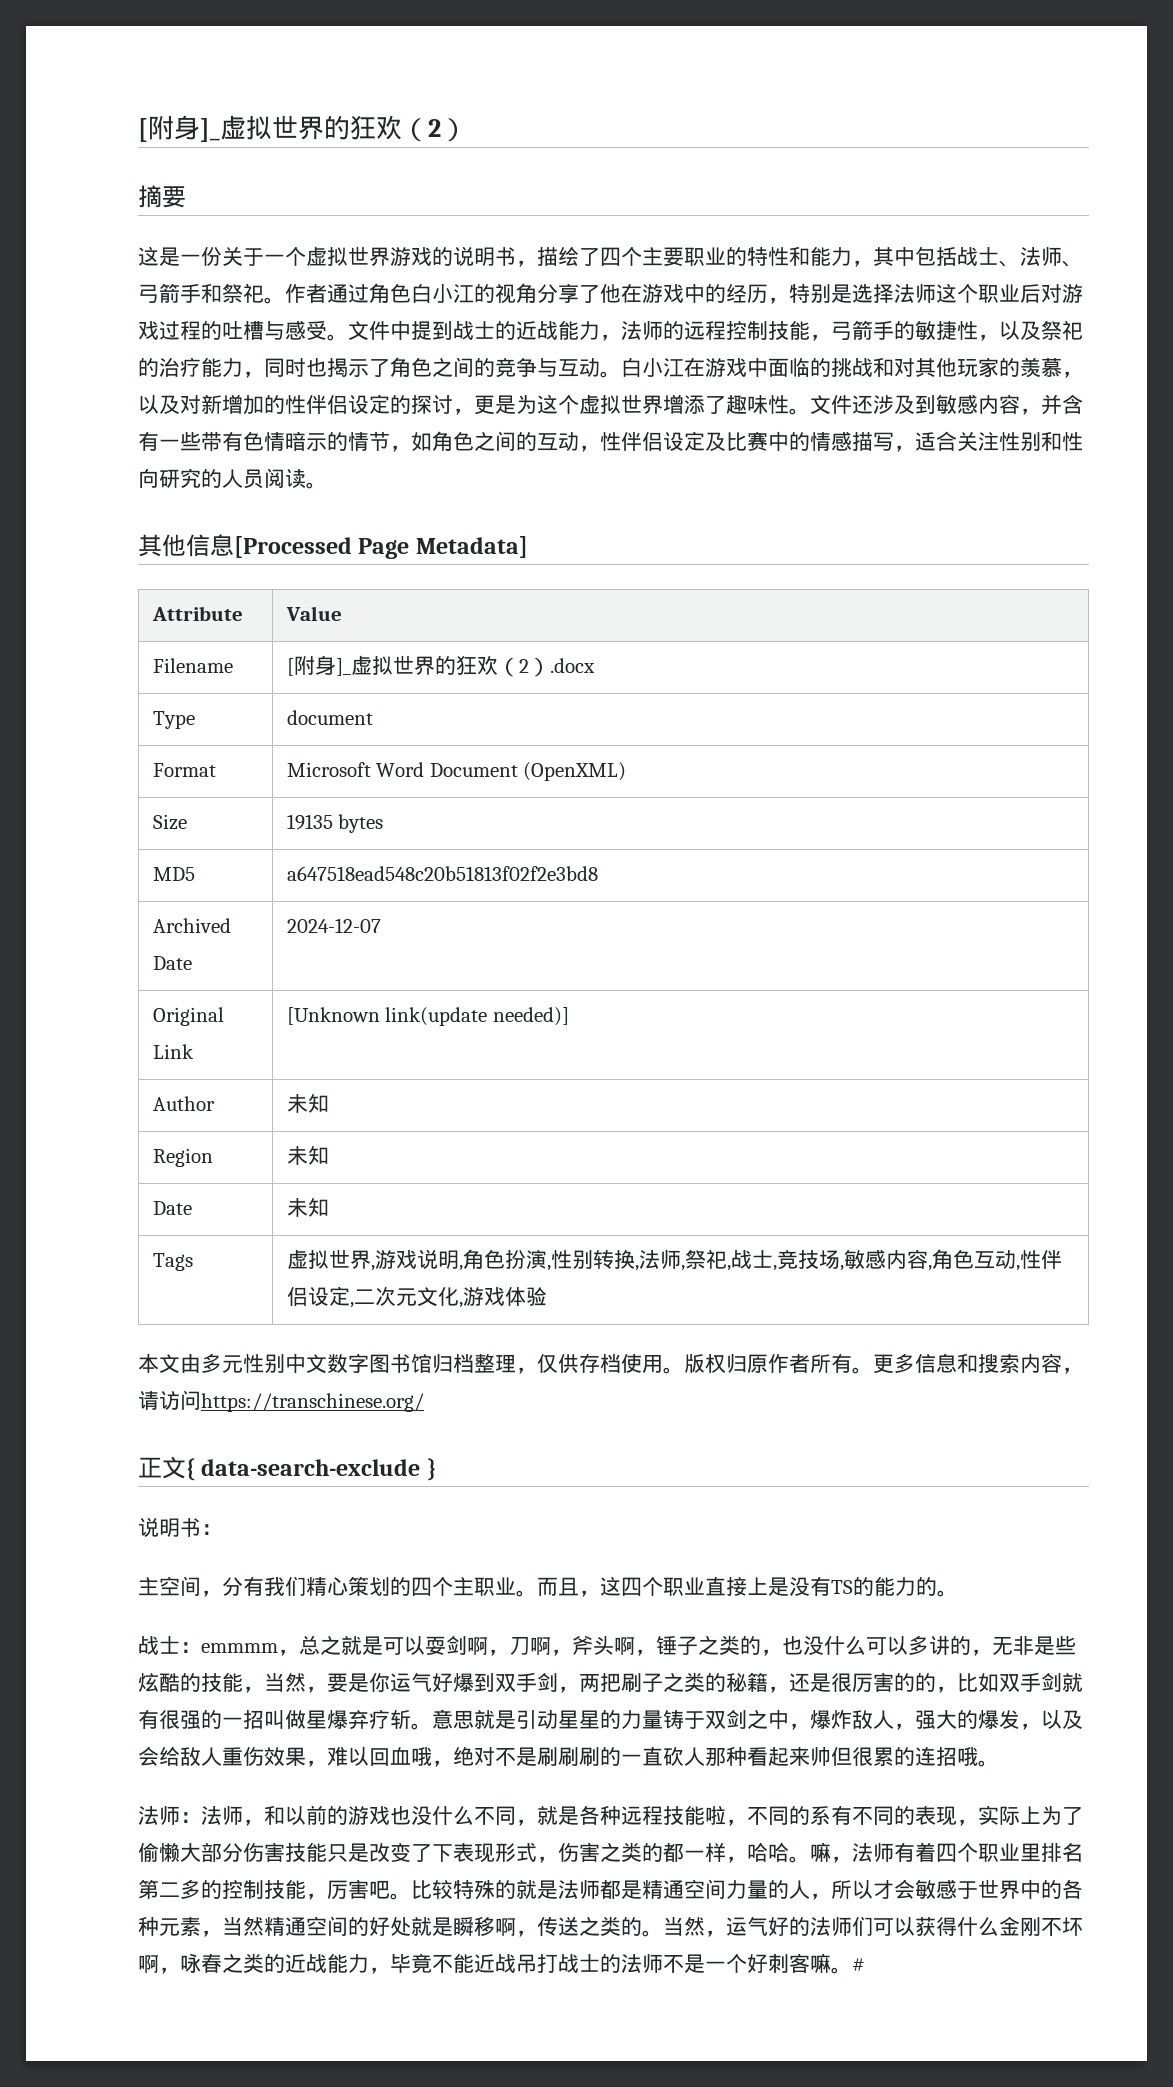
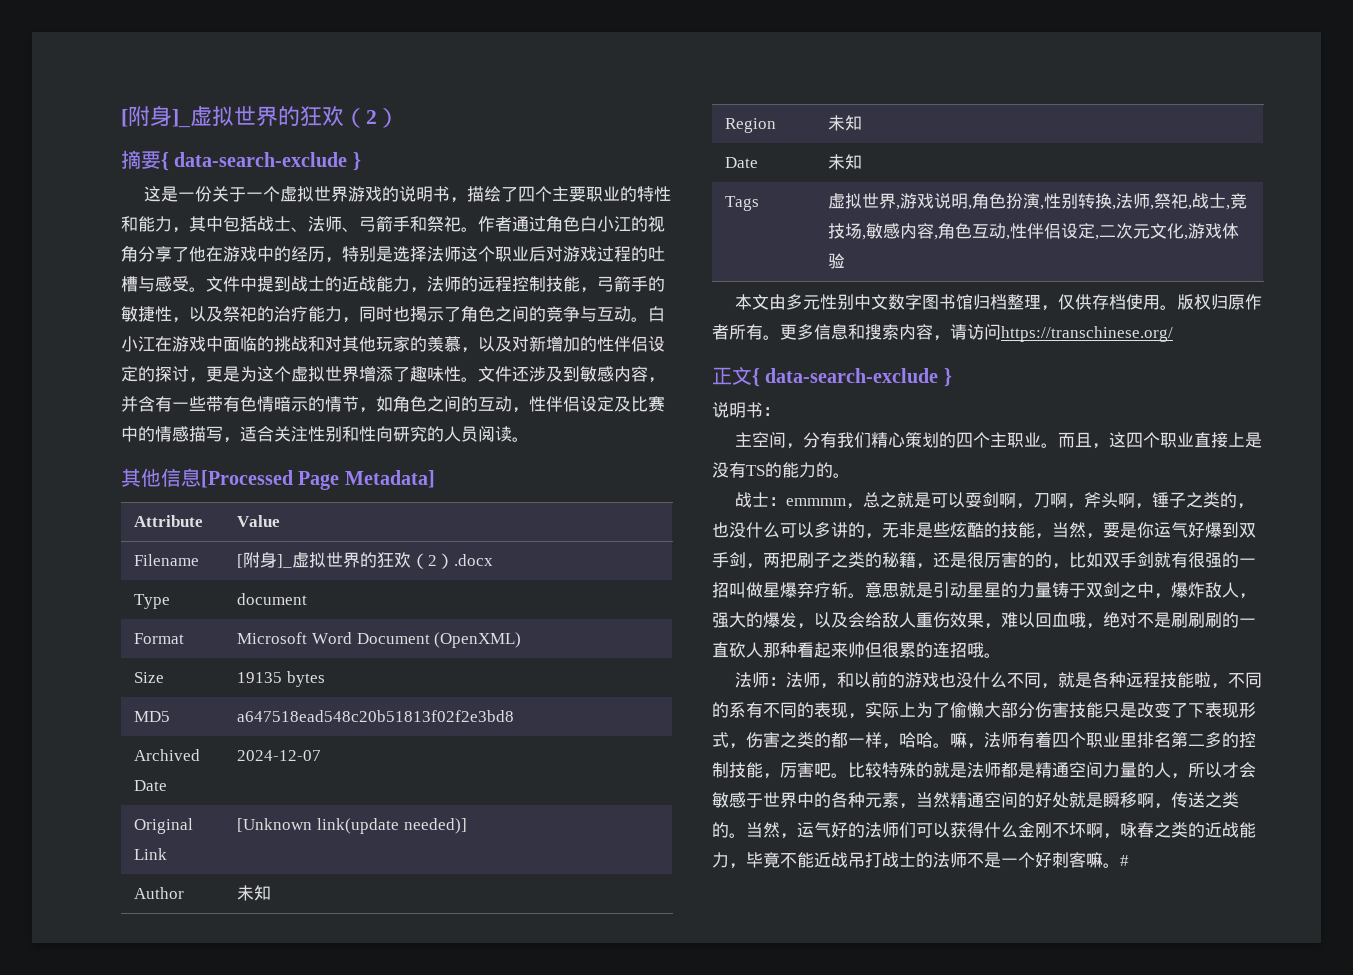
- 摘要
+ 摘要{ data-search-exclude }

